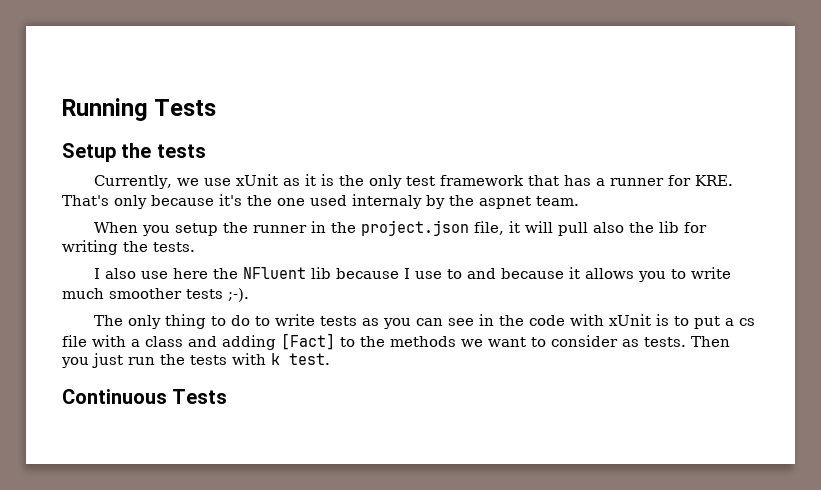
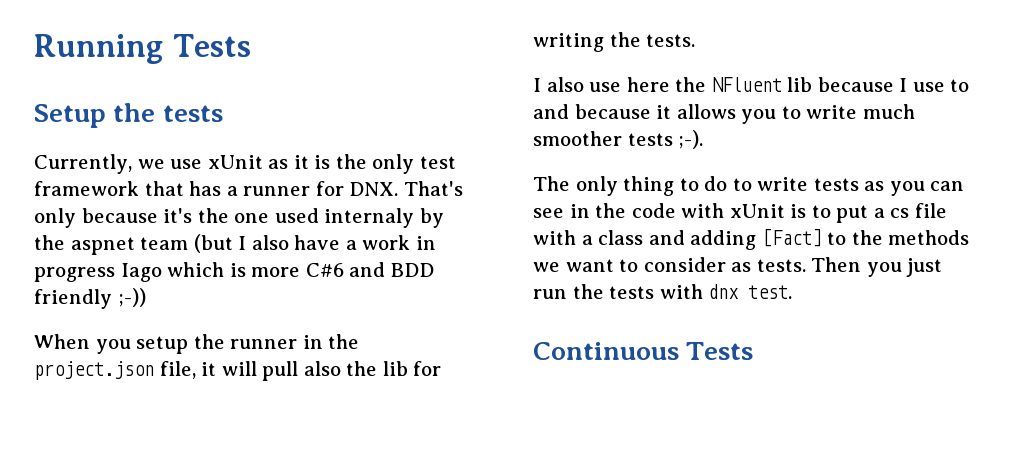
- Currently, we use xUnit as it is the only test framework that has a runner for KRE. That's only because it's the one used internaly by the aspnet team.
+ Currently, we use xUnit as it is the only test framework that has a runner for DNX. That's only because it's the one used internaly by the aspnet team (but I also have a work in progress Iago which is more C#6 and BDD friendly ;-))
- Then you just run the tests with k test.
+ Then you just run the tests with dnx test.

